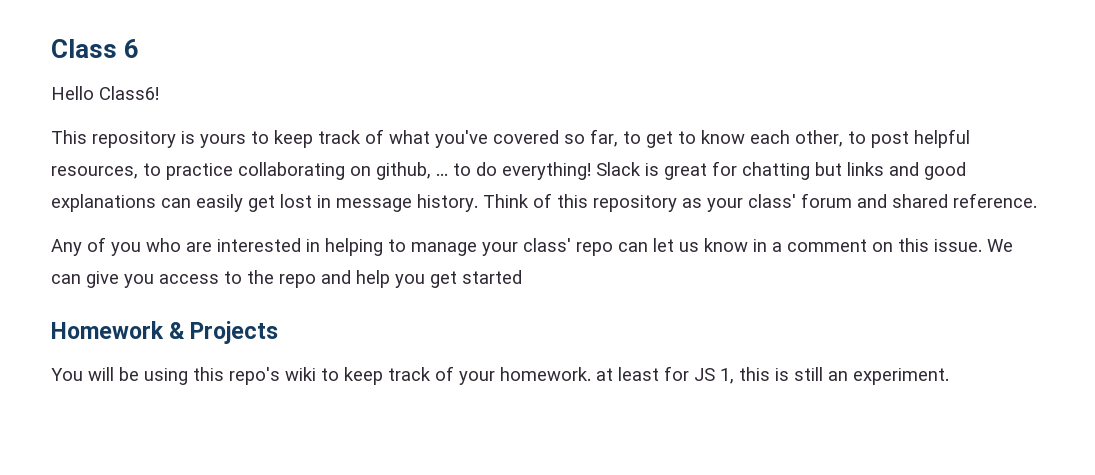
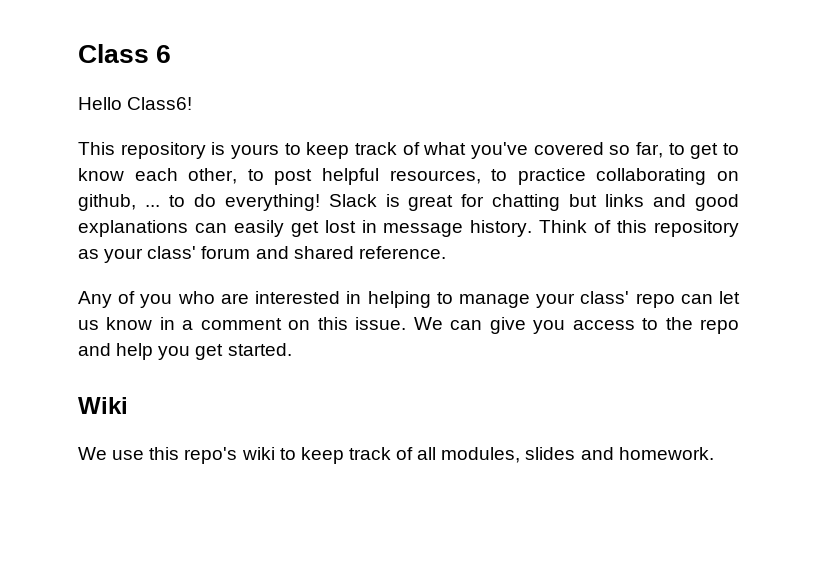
- We can give you access to the repo and help you get started
- Homework & Projects
- You will be using this repo's wiki to keep track of your homework. at least for JS 1, this is still an experiment.
+ We can give you access to the repo and help you get started.
+ Wiki
+ We use this repo's wiki to keep track of all modules, slides and homework.

